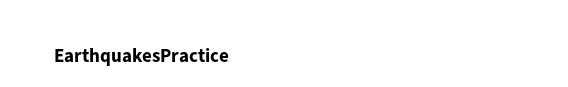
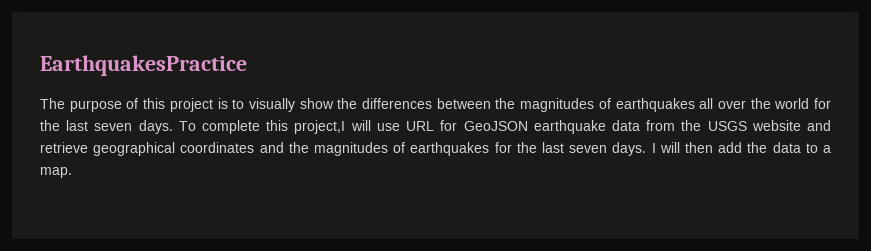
+ The purpose of this project is to visually show the differences between the magnitudes of earthquakes all over the world for the last seven days. To complete this project,I will use URL for GeoJSON earthquake data from the USGS website and retrieve geographical coordinates and the magnitudes of earthquakes for the last seven days. I will then add the data to a map.

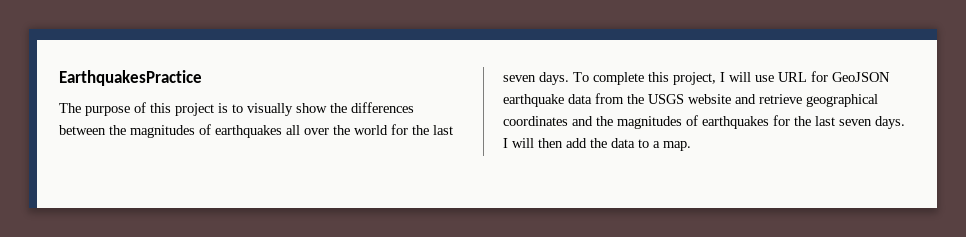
- To complete this project,I will use URL for GeoJSON earthquake data from the USGS website and retrieve geographical coordinates and the magnitudes of earthquakes for the last seven days.
+ To complete this project, I will use URL for GeoJSON earthquake data from the USGS website and retrieve geographical coordinates and the magnitudes of earthquakes for the last seven days.

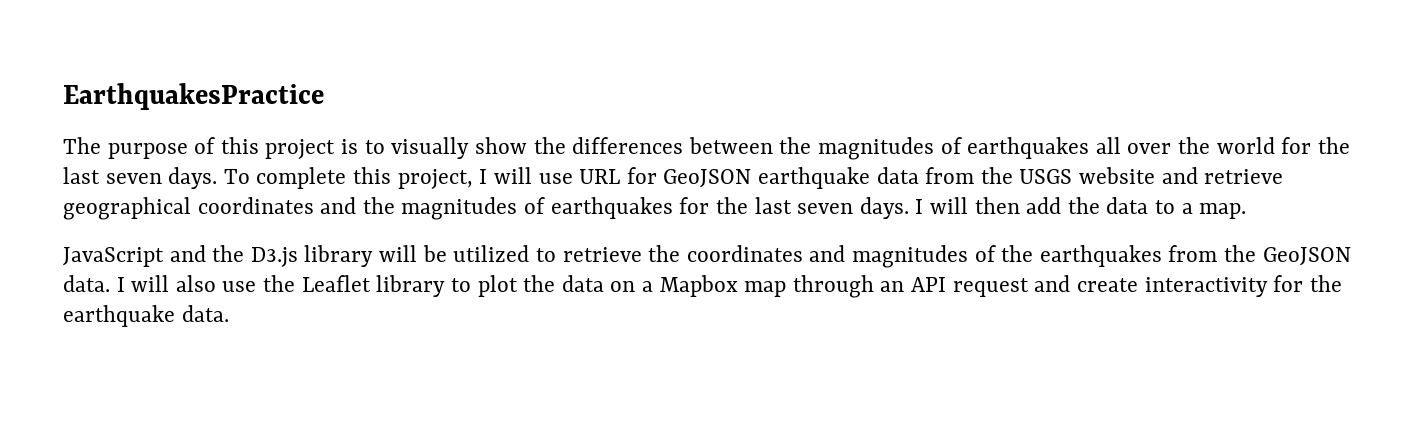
+ JavaScript and the D3.js library will be utilized to retrieve the coordinates and magnitudes of the earthquakes from the GeoJSON data. I will also use the Leaflet library to plot the data on a Mapbox map through an API request and create interactivity for the earthquake data.

